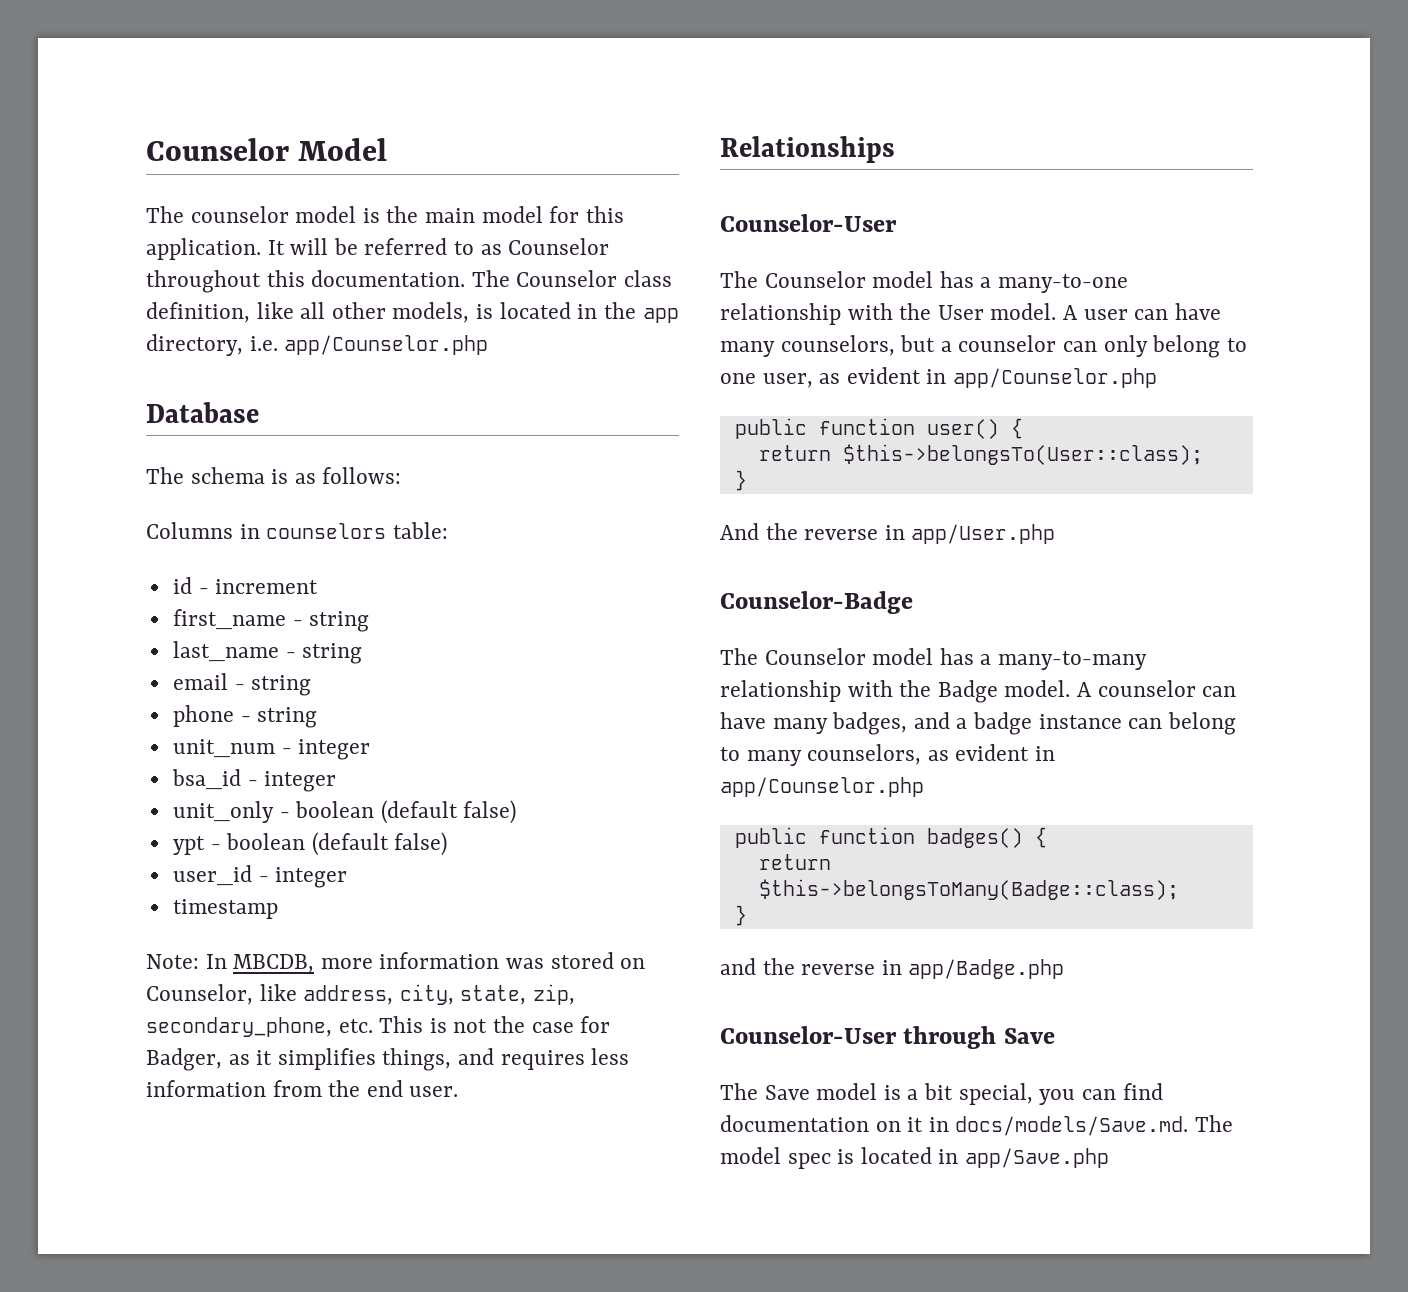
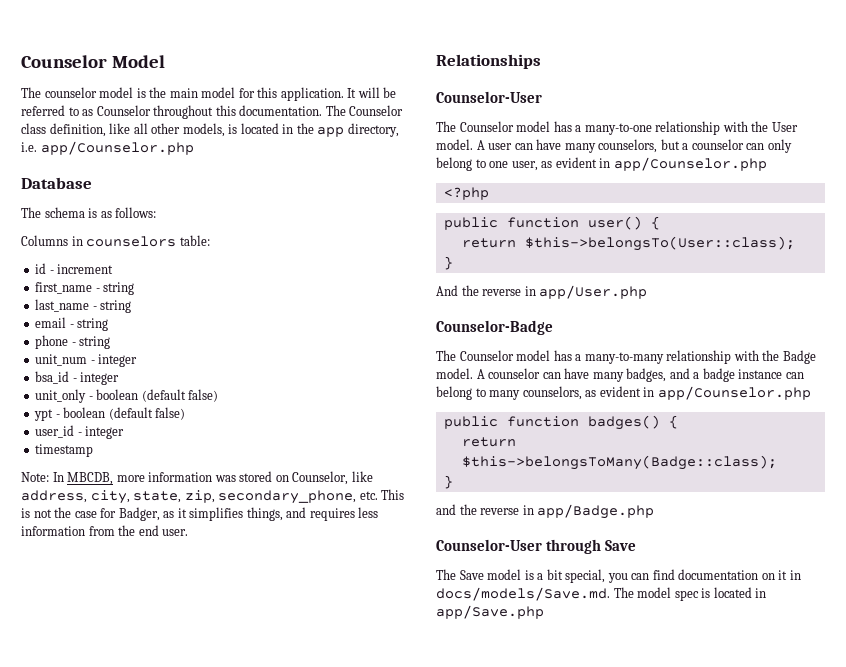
+ <?php

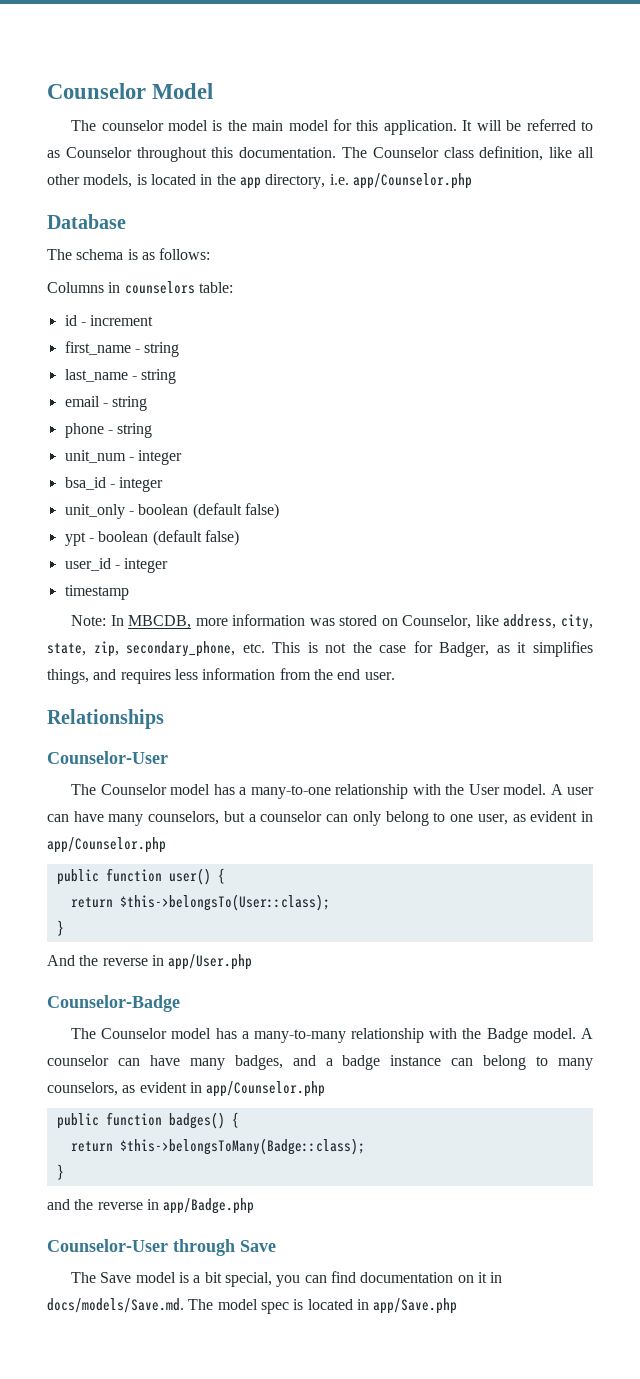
- <?php

